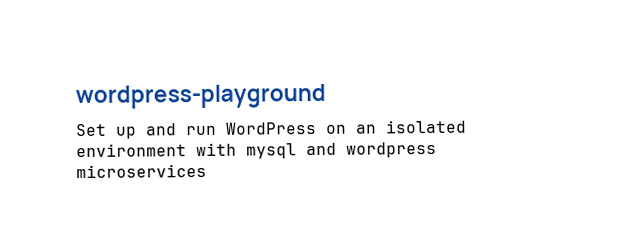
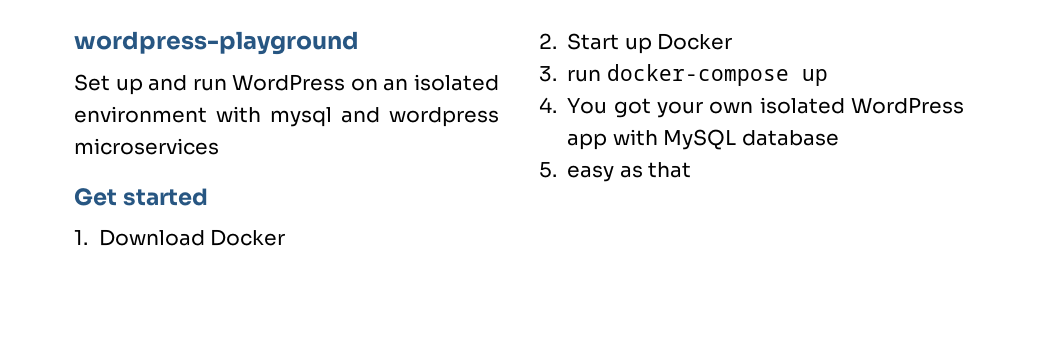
+ Get started
+ 1. Download Docker
+ 2. Start up Docker
+ 3. run docker-compose up
+ 4. You got your own isolated WordPress app with MySQL database
+ 5. easy as that

